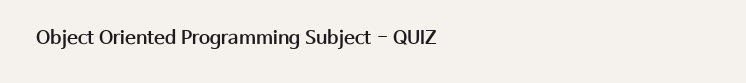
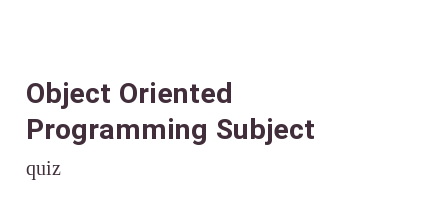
- Object Oriented Programming Subject - QUIZ
+ Object Oriented Programming Subject
+ quiz

